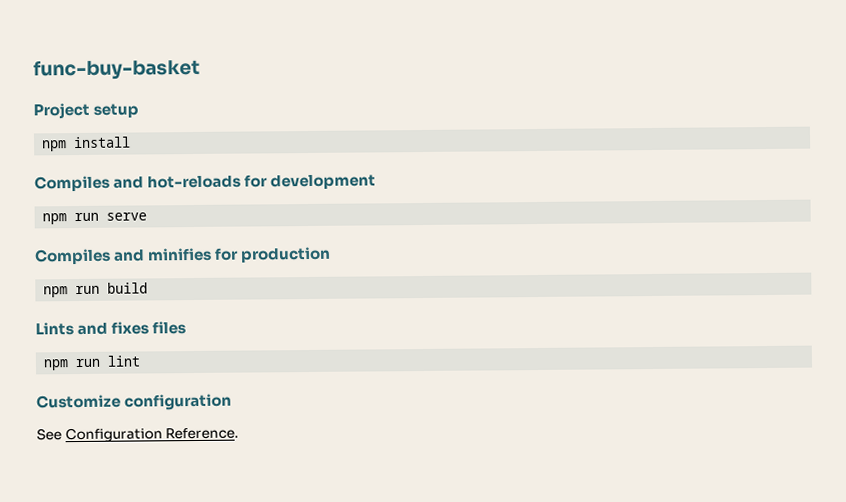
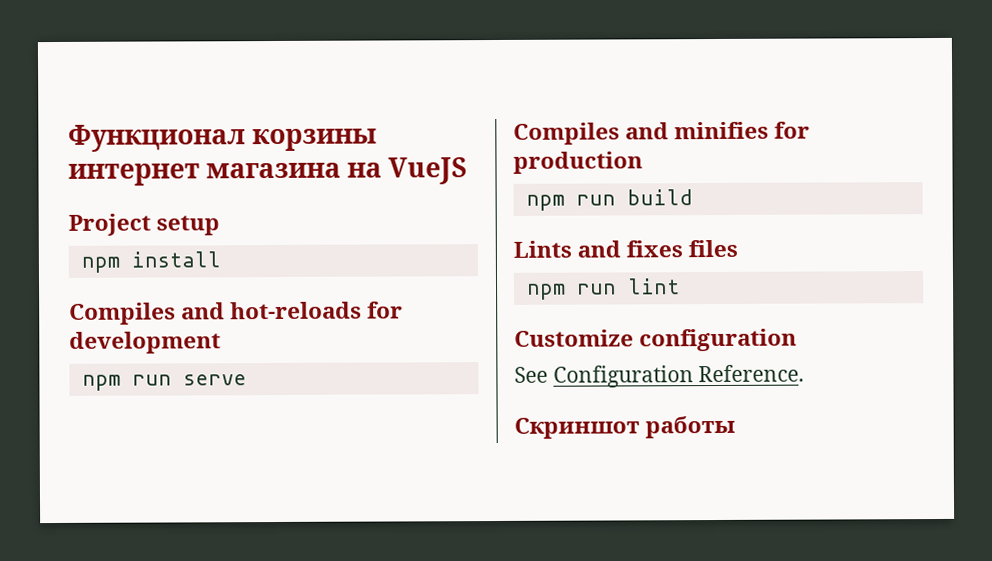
- func-buy-basket
+ Функционал корзины интернет магазина на VueJS
+ Скриншот работы

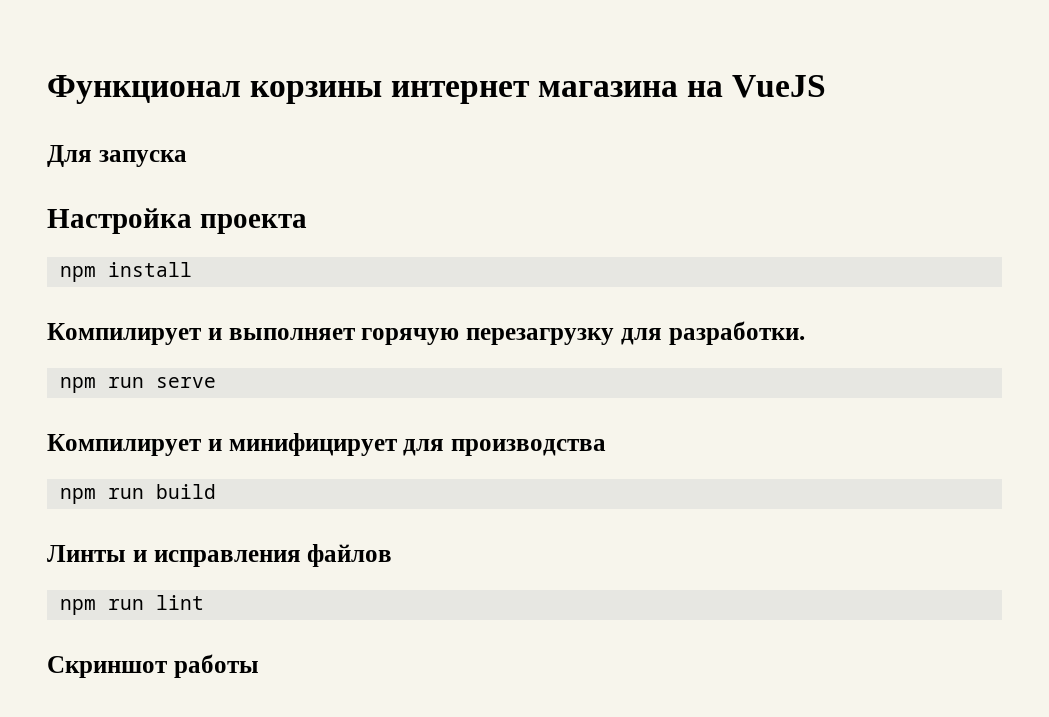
- Project setup
+ Для запуска
+ Настройка проекта
  npm install
- Compiles and hot-reloads for development
+ Компилирует и выполняет горячую перезагрузку для разработки.
  npm run serve
- Compiles and minifies for production
+ Компилирует и минифицирует для производства
- Lints and fixes files
+ Линты и исправления файлов
- Customize configuration
- See Configuration Reference.

